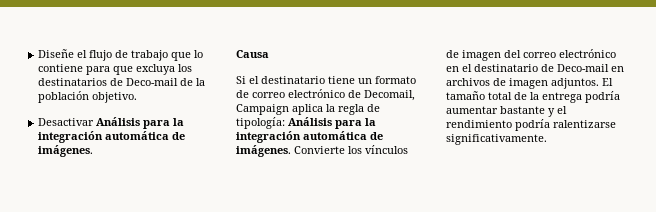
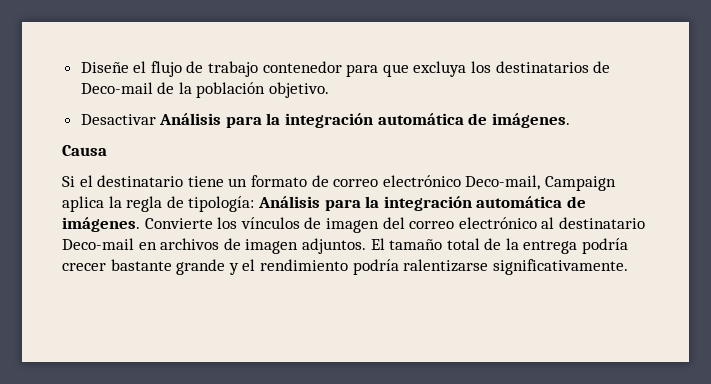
- Diseñe el flujo de trabajo que lo contiene para que excluya los destinatarios de Deco-mail de la población objetivo.
+ Diseñe el flujo de trabajo contenedor para que excluya los destinatarios de Deco-mail de la población objetivo.
- Si el destinatario tiene un formato de correo electrónico de Decomail, Campaign aplica la regla de tipología: Análisis para la integración automática de imágenes.
+ Si el destinatario tiene un formato de correo electrónico Deco-mail, Campaign aplica la regla de tipología: Análisis para la integración automática de imágenes.
- Convierte los vínculos de imagen del correo electrónico en el destinatario de Deco-mail en archivos de imagen adjuntos.
+ Convierte los vínculos de imagen del correo electrónico al destinatario Deco-mail en archivos de imagen adjuntos.
- El tamaño total de la entrega podría aumentar bastante y el rendimiento podría ralentizarse significativamente.
+ El tamaño total de la entrega podría crecer bastante grande y el rendimiento podría ralentizarse significativamente.

